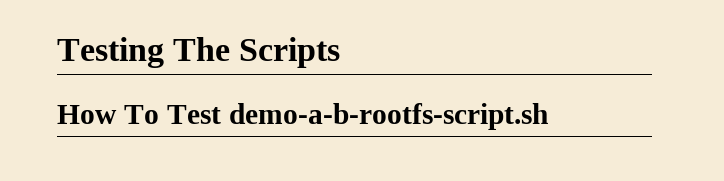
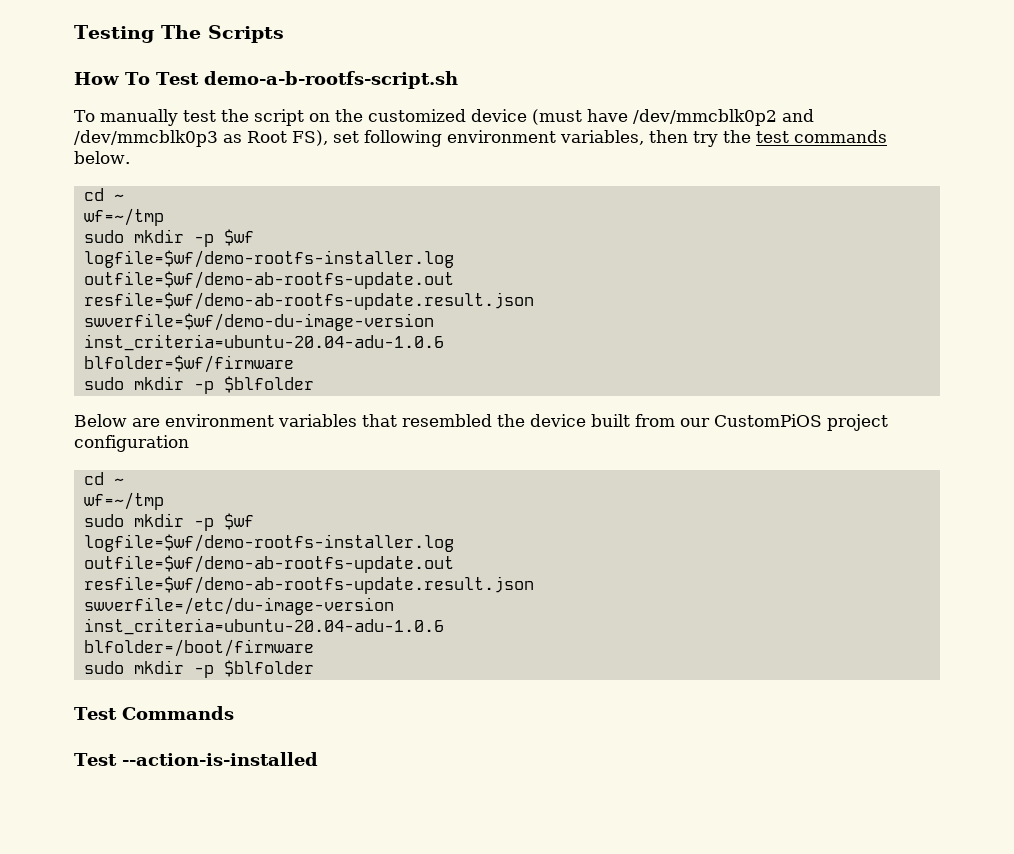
+ To manually test the script on the customized device (must have /dev/mmcblk0p2 and /dev/mmcblk0p3 as Root FS), set following environment variables, then try the test commands below.
+ cd ~
+ wf=~/tmp
+ sudo mkdir -p $wf
+ logfile=$wf/demo-rootfs-installer.log
+ outfile=$wf/demo-ab-rootfs-update.out
+ resfile=$wf/demo-ab-rootfs-update.result.json
+ swverfile=$wf/demo-du-image-version
+ inst_criteria=ubuntu-20.04-adu-1.0.6
+ blfolder=$wf/firmware
+ sudo mkdir -p $blfolder
+ Below are environment variables that resembled the device built from our CustomPiOS project configuration
+ cd ~
+ wf=~/tmp
+ sudo mkdir -p $wf
+ logfile=$wf/demo-rootfs-installer.log
+ outfile=$wf/demo-ab-rootfs-update.out
+ resfile=$wf/demo-ab-rootfs-update.result.json
+ swverfile=/etc/du-image-version
+ inst_criteria=ubuntu-20.04-adu-1.0.6
+ blfolder=/boot/firmware
+ sudo mkdir -p $blfolder
+ Test Commands
+ Test --action-is-installed

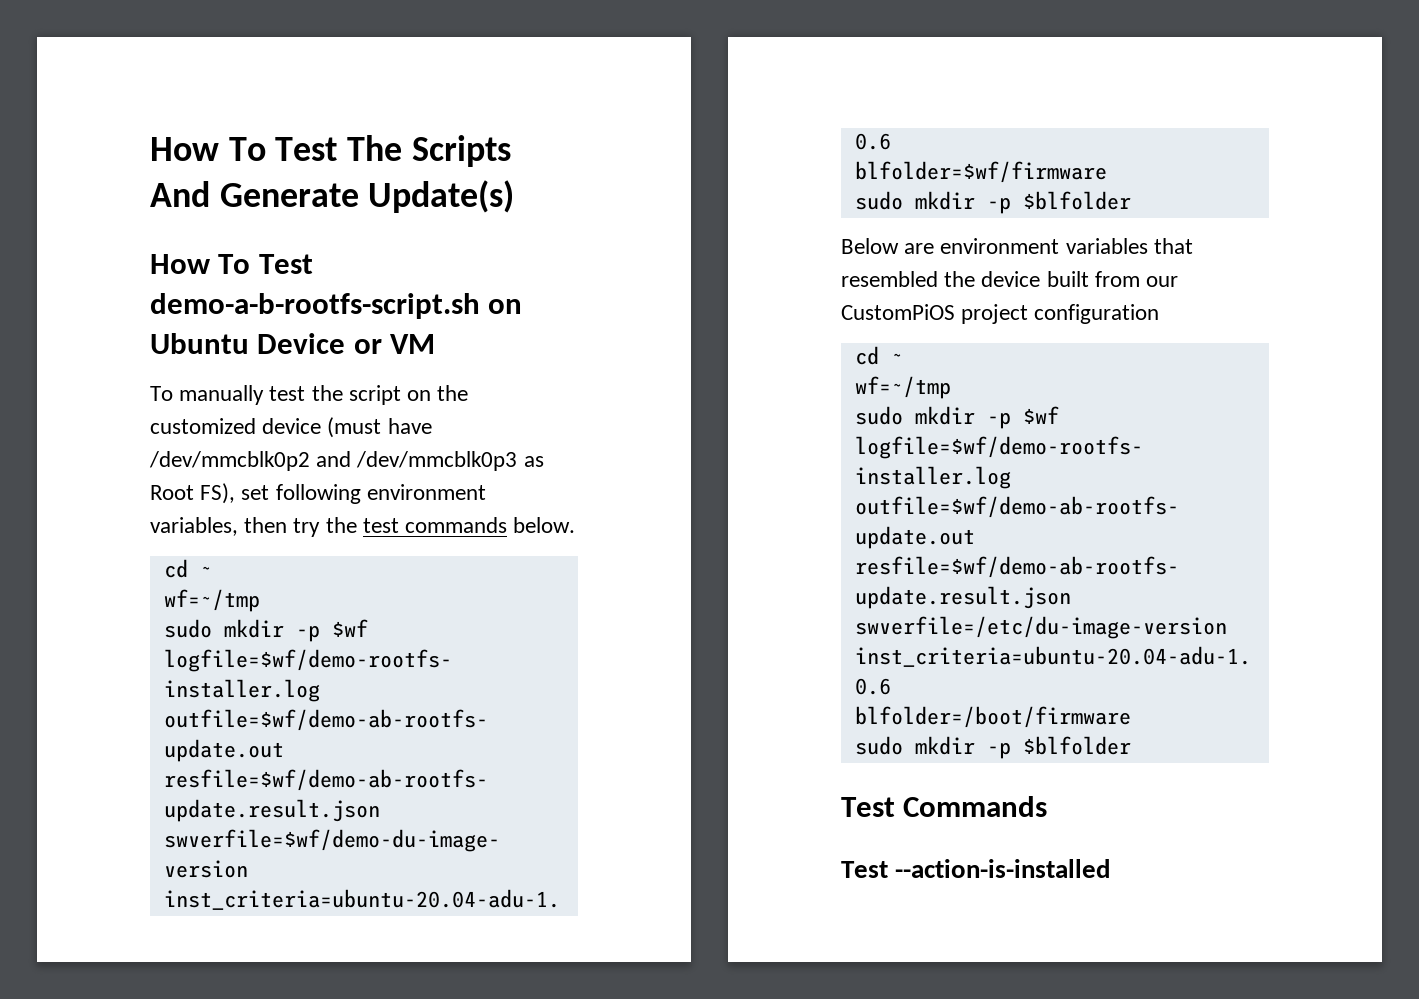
- Testing The Scripts
+ How To Test The Scripts And Generate Update(s)
- How To Test demo-a-b-rootfs-script.sh
+ How To Test demo-a-b-rootfs-script.sh on Ubuntu Device or VM

